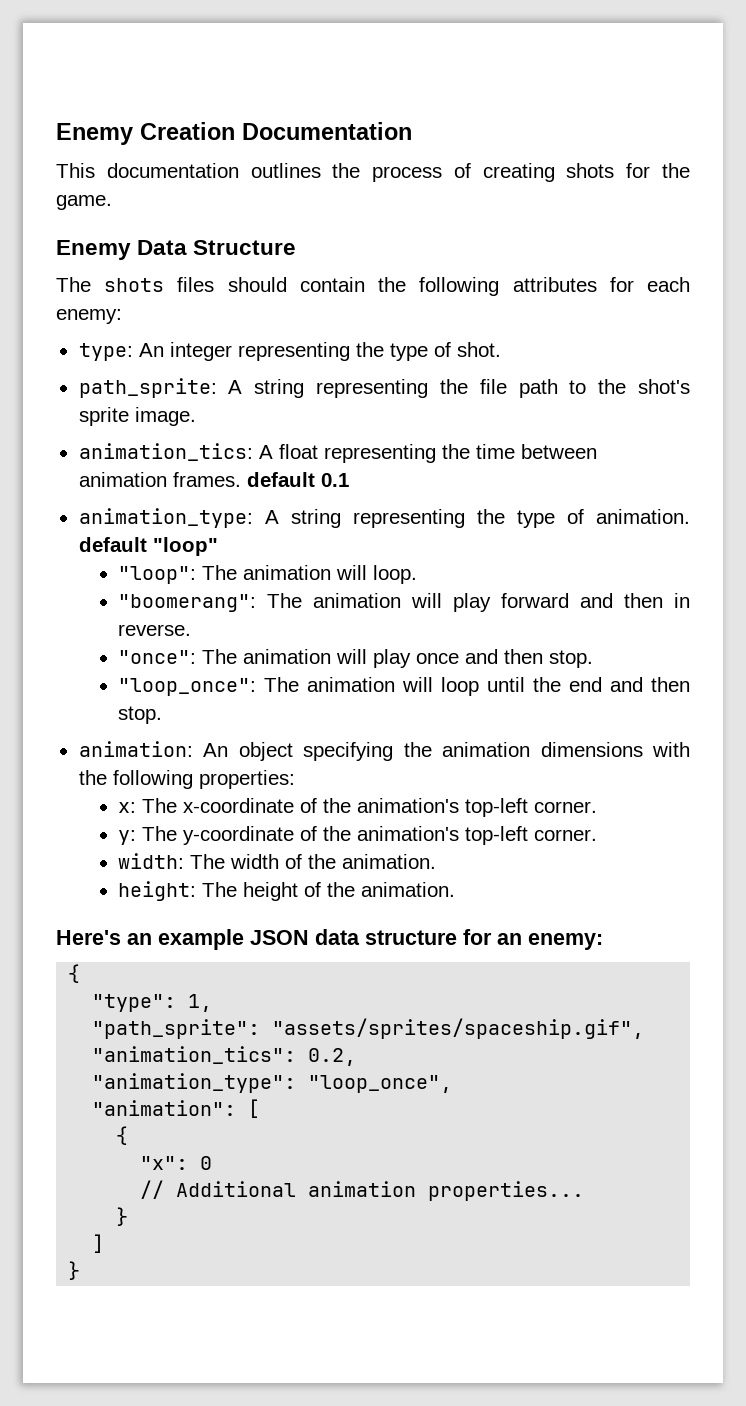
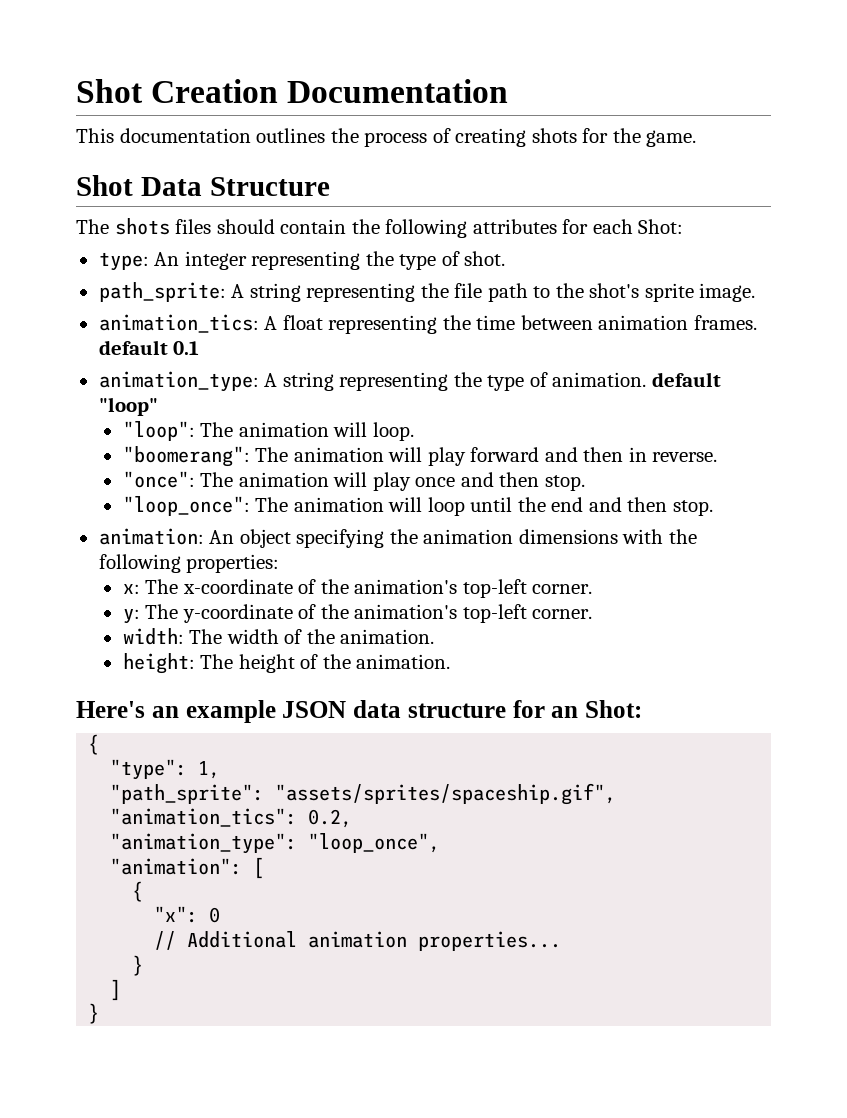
- Enemy Creation Documentation
+ Shot Creation Documentation
- Enemy Data Structure
+ Shot Data Structure
- The shots files should contain the following attributes for each enemy:
+ The shots files should contain the following attributes for each Shot:
- Here's an example JSON data structure for an enemy:
+ Here's an example JSON data structure for an Shot:

